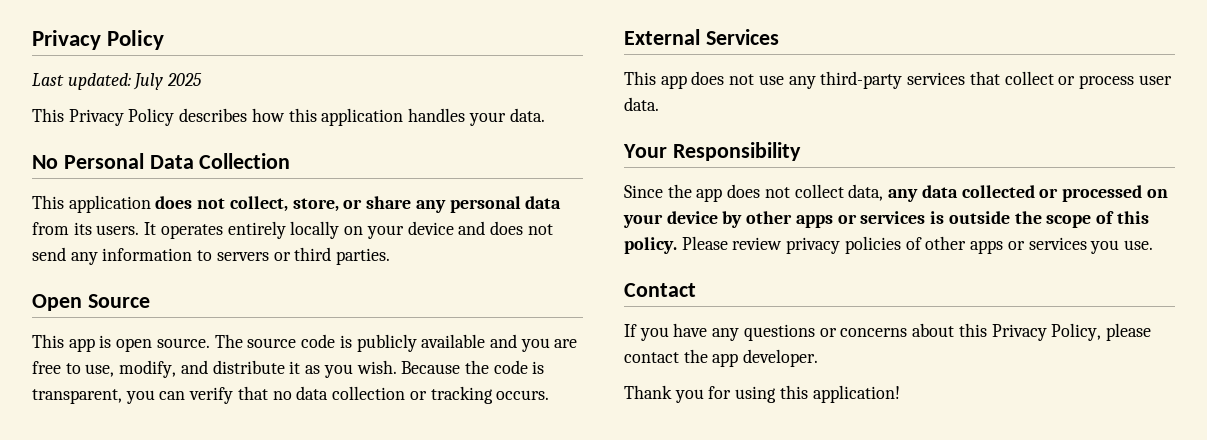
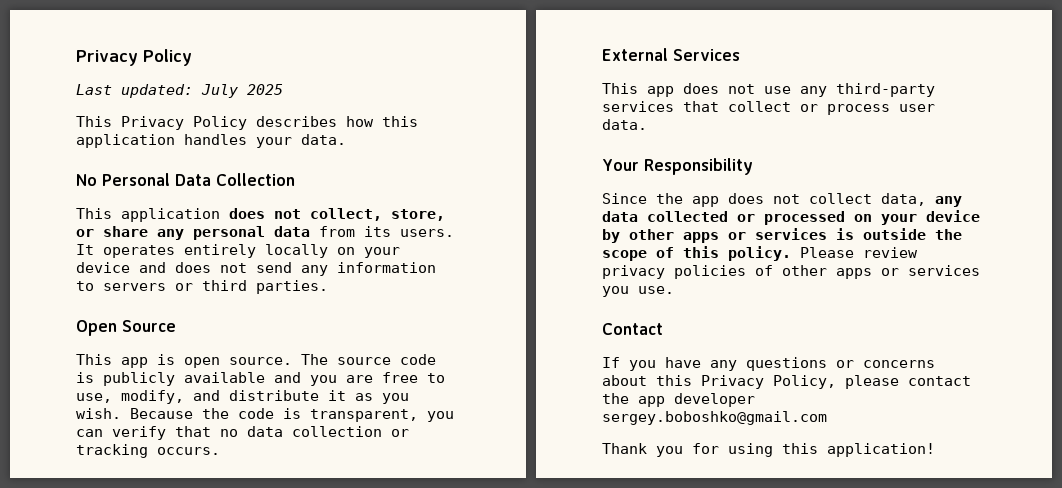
- If you have any questions or concerns about this Privacy Policy, please contact the app developer.
+ If you have any questions or concerns about this Privacy Policy, please contact the app developer sergey.boboshko@gmail.com

